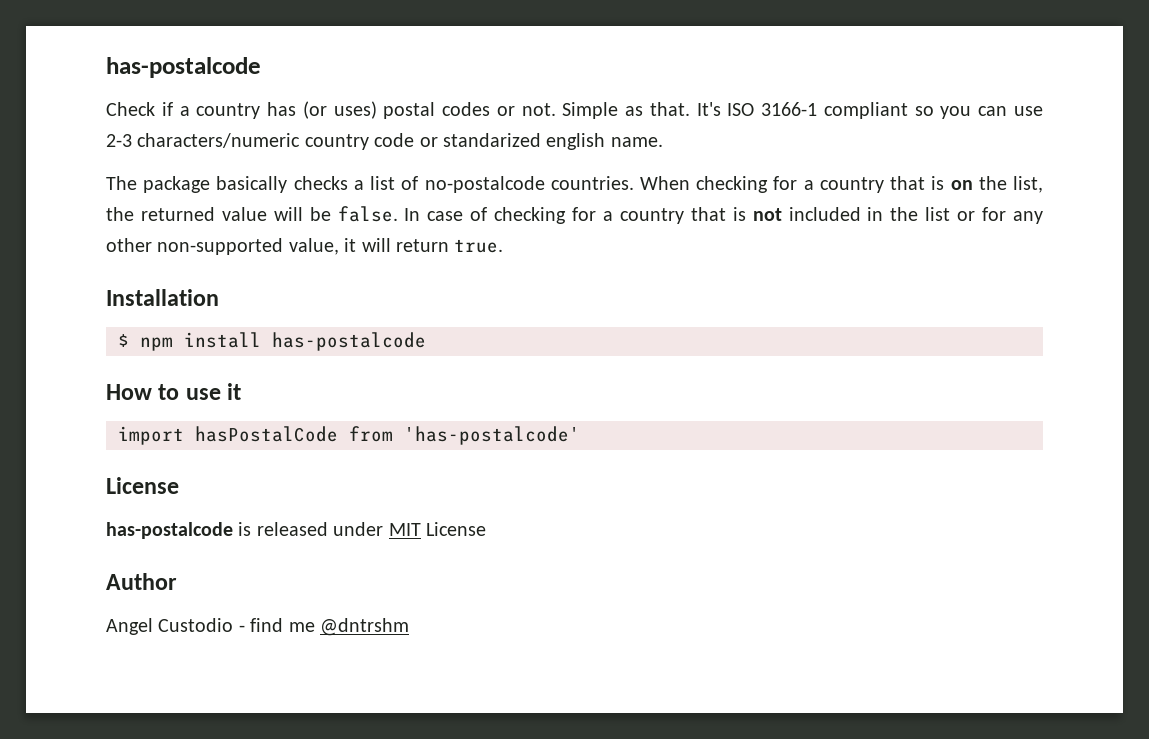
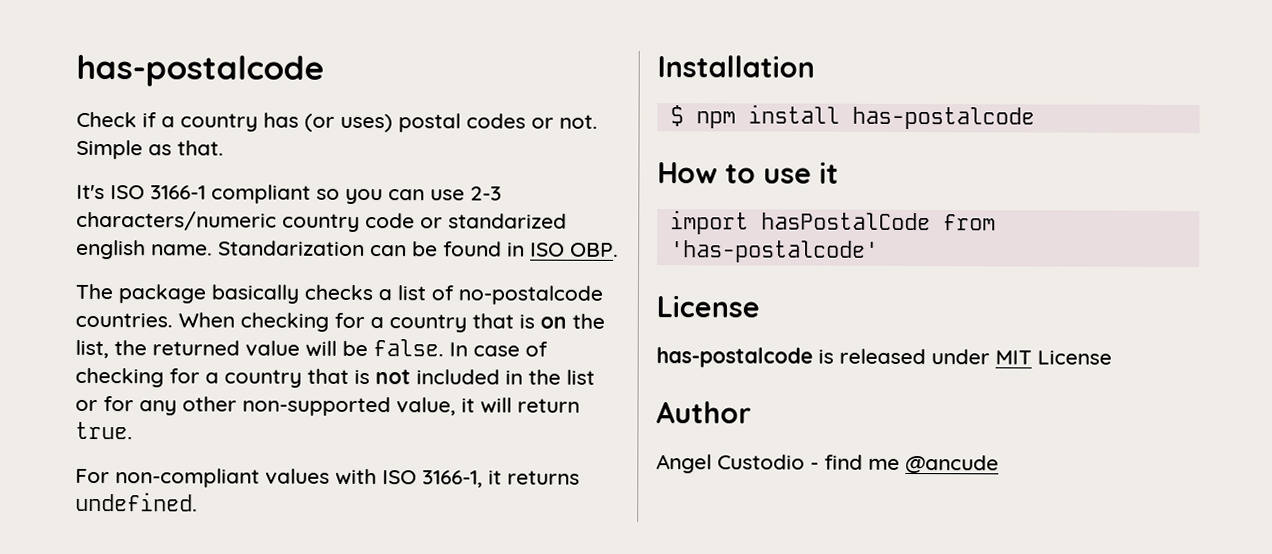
- Simple as that. It's ISO 3166-1 compliant so you can use 2-3 characters/numeric country code or standarized english name.
+ Simple as that.
+ It's ISO 3166-1 compliant so you can use 2-3 characters/numeric country code or standarized english name. Standarization can be found in ISO OBP.
+ For non-compliant values with ISO 3166-1, it returns undefined.
- Angel Custodio - find me @dntrshm
+ Angel Custodio - find me @ancude

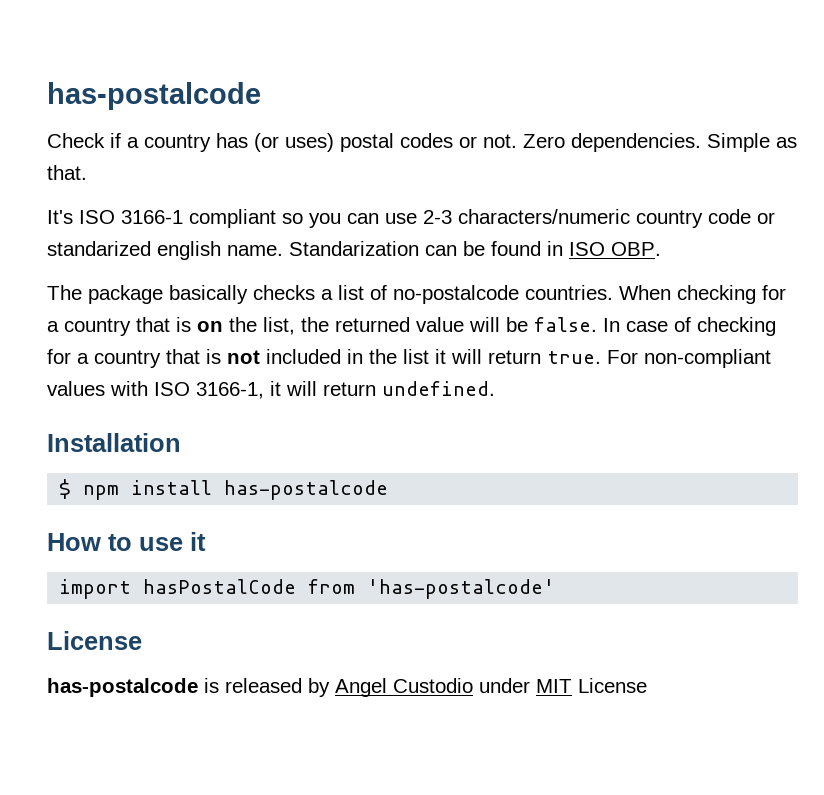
+ Zero dependencies.
- In case of checking for a country that is not included in the list or for any other non-supported value, it will return true.
- For non-compliant values with ISO 3166-1, it returns undefined.
+ In case of checking for a country that is not included in the list it will return true. For non-compliant values with ISO 3166-1, it will return undefined.
- has-postalcode is released under MIT License
+ has-postalcode is released by Angel Custodio under MIT License
- Author
- Angel Custodio - find me @ancude

